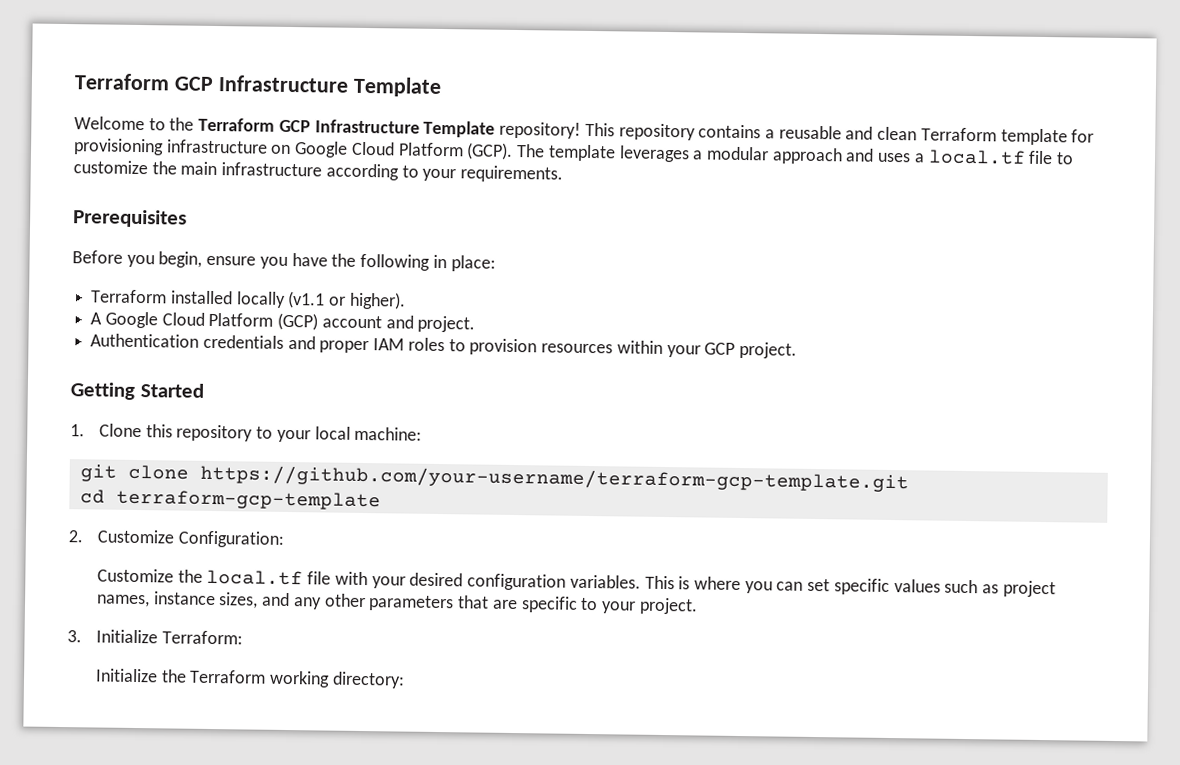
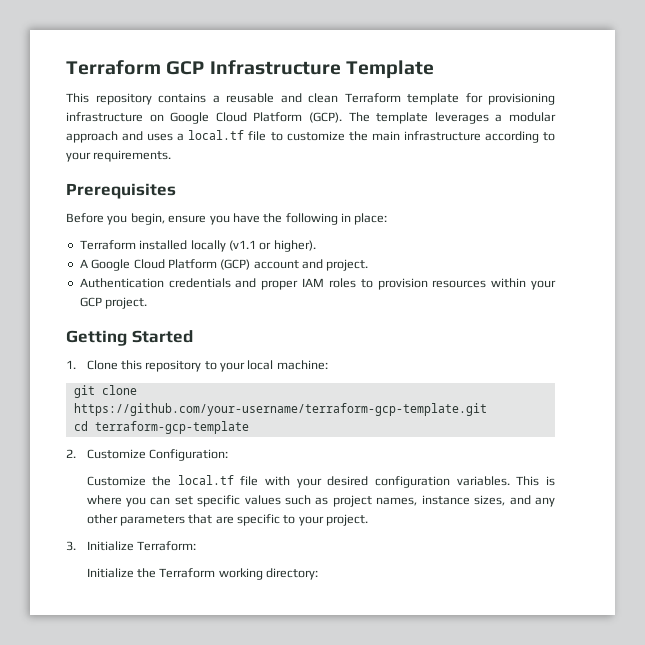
- Welcome to the Terraform GCP Infrastructure Template repository!

